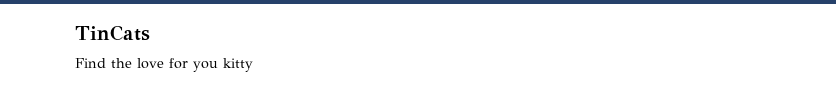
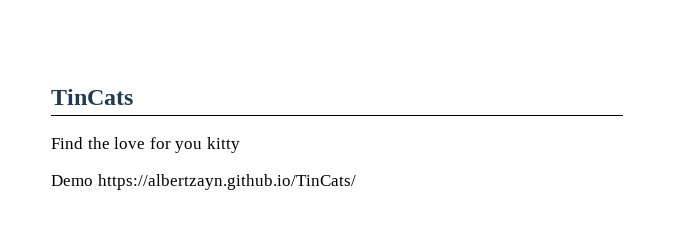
+ Demo https://albertzayn.github.io/TinCats/

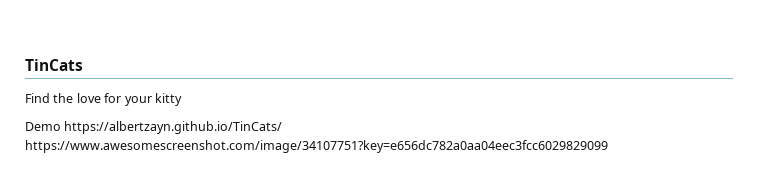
- Find the love for you kitty
+ Find the love for your kitty
- Demo https://albertzayn.github.io/TinCats/
+ Demo https://albertzayn.github.io/TinCats/ https://www.awesomescreenshot.com/image/34107751?key=e656dc782a0aa04eec3fcc6029829099

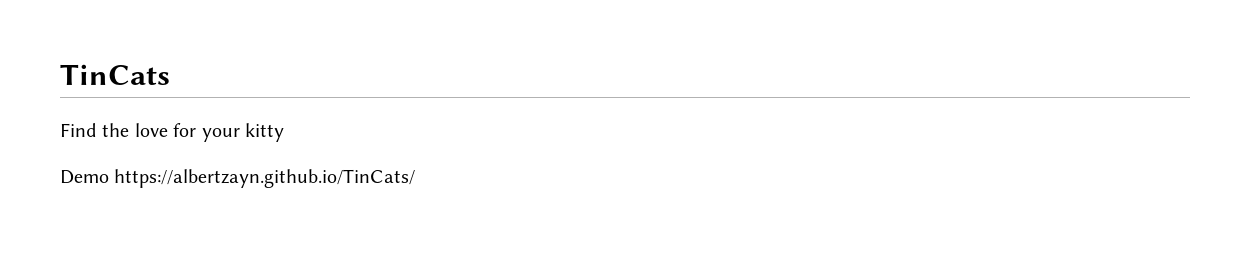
- Demo https://albertzayn.github.io/TinCats/ https://www.awesomescreenshot.com/image/34107751?key=e656dc782a0aa04eec3fcc6029829099
+ Demo https://albertzayn.github.io/TinCats/

